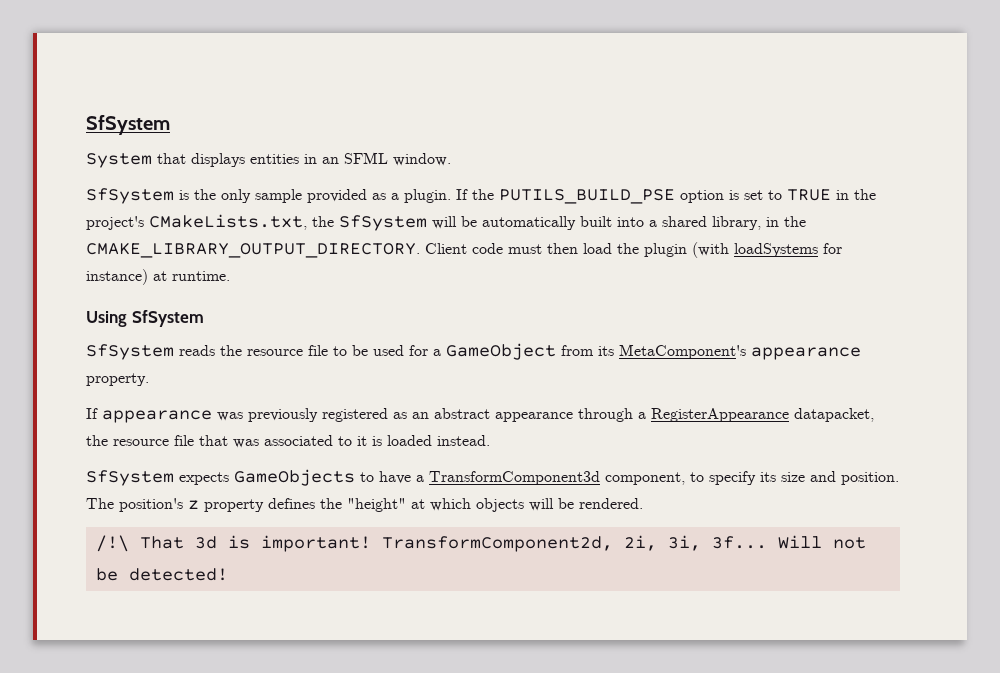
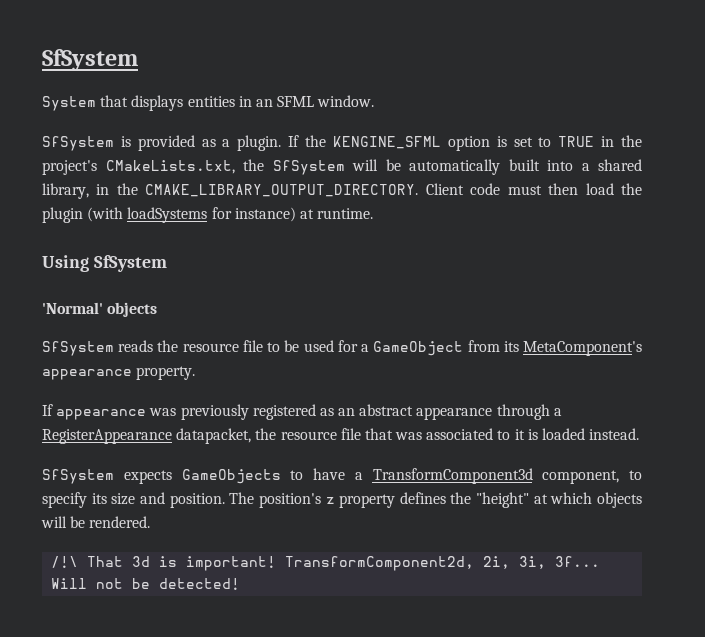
- SfSystem is the only sample provided as a plugin.
+ SfSystem is provided as a plugin.
- If the PUTILS_BUILD_PSE option is set to TRUE in the project's CMakeLists.txt, the SfSystem will be automatically built into a shared library, in the CMAKE_LIBRARY_OUTPUT_DIRECTORY.
+ If the KENGINE_SFML option is set to TRUE in the project's CMakeLists.txt, the SfSystem will be automatically built into a shared library, in the CMAKE_LIBRARY_OUTPUT_DIRECTORY.
+ 'Normal' objects

